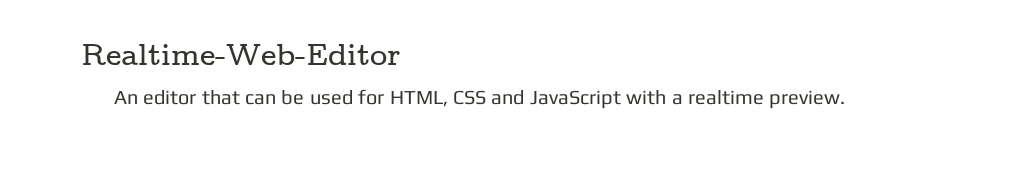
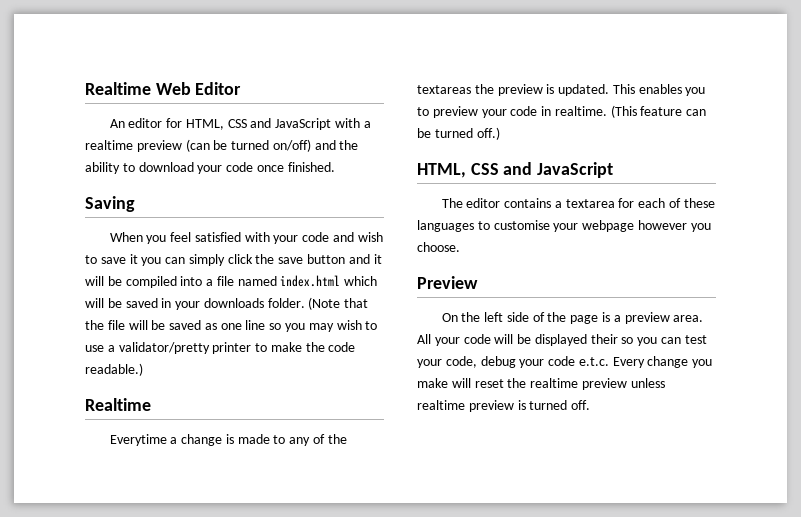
- Realtime-Web-Editor
+ Realtime Web Editor
- An editor that can be used for HTML, CSS and JavaScript with a realtime preview.
+ An editor for HTML, CSS and JavaScript with a realtime preview (can be turned on/off) and the ability to download your code once finished.
+ Saving
+ When you feel satisfied with your code and wish to save it you can simply click the save button and it will be compiled into a file named index.html which will be saved in your downloads folder. (Note that the file will be saved as one line so you may wish to use a validator/pretty printer to make the code readable.)
+ Realtime
+ Everytime a change is made to any of the textareas the preview is updated. This enables you to preview your code in realtime. (This feature can be turned off.)
+ HTML, CSS and JavaScript
+ The editor contains a textarea for each of these languages to customise your webpage however you choose.
+ Preview
+ On the left side of the page is a preview area. All your code will be displayed their so you can test your code, debug your code e.t.c. Every change you make will reset the realtime preview unless realtime preview is turned off.

